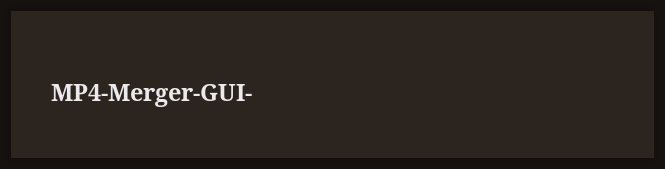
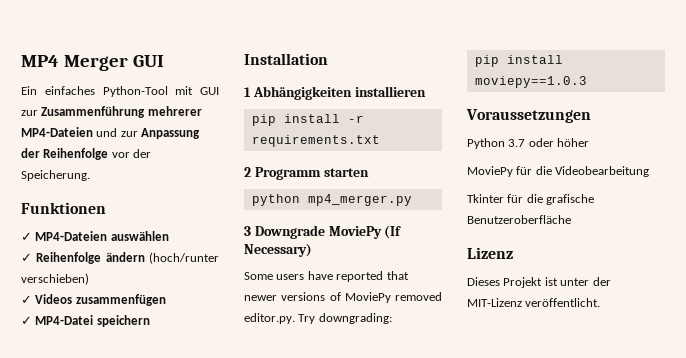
- MP4-Merger-GUI-
+ MP4 Merger GUI
+ Ein einfaches Python-Tool mit GUI zur Zusammenführung mehrerer MP4-Dateien und zur Anpassung der Reihenfolge vor der Speicherung.
+ Funktionen
+ ✓ MP4-Dateien auswählen
+ ✓ Reihenfolge ändern (hoch/runter verschieben)
+ ✓ Videos zusammenfügen
+ ✓ MP4-Datei speichern
+ Installation
+ 1 Abhängigkeiten installieren
+ pip install -r requirements.txt
+ 2 Programm starten
+ python mp4_merger.py
+ 3 Downgrade MoviePy (If Necessary)
+ Some users have reported that newer versions of MoviePy removed editor.py. Try downgrading:
+ pip install moviepy==1.0.3
+ Voraussetzungen
+ Python 3.7 oder höher
+ MoviePy für die Videobearbeitung
+ Tkinter für die grafische Benutzeroberfläche
+ Lizenz
+ Dieses Projekt ist unter der MIT-Lizenz veröffentlicht.

